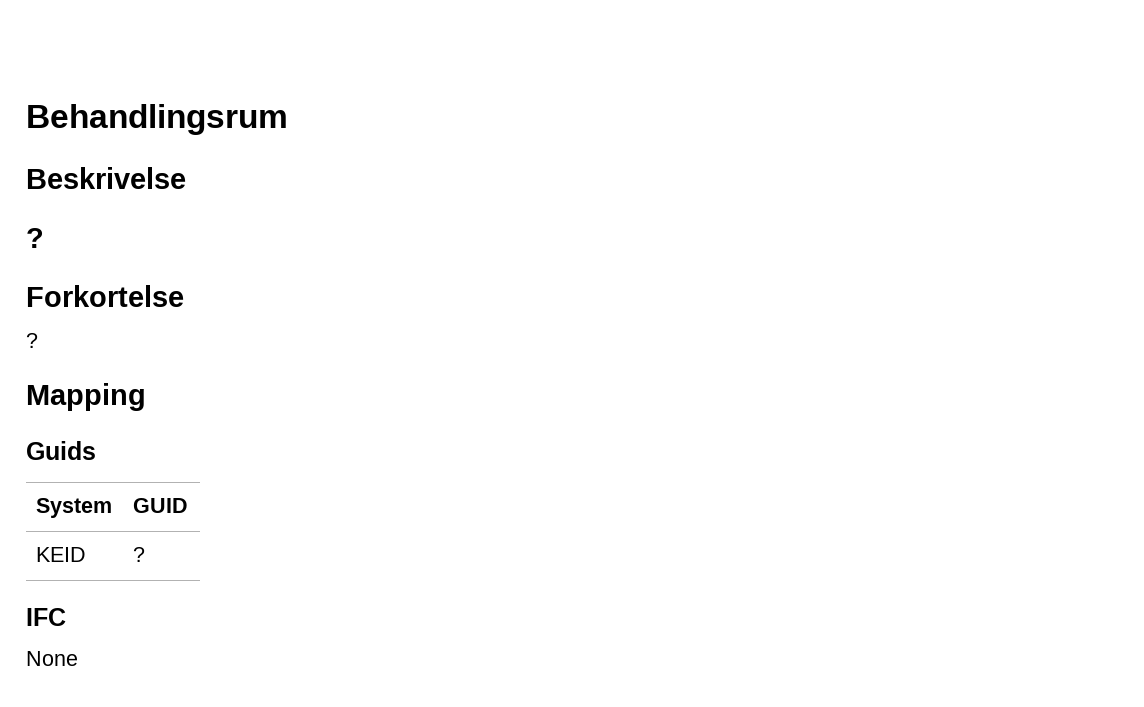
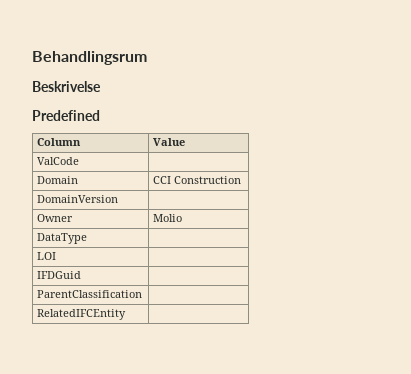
  Beskrivelse
- ?
- Forkortelse
- ?
- Mapping
- Guids
- System | GUID
- KEID | ?
- IFC
- None
+ Predefined
+ Column | Value
+ ValCode |
+ Domain | CCI Construction
+ DomainVersion |
+ Owner | Molio
+ DataType |
+ LOI |
+ IFDGuid |
+ ParentClassification |
+ RelatedIFCEntity |

